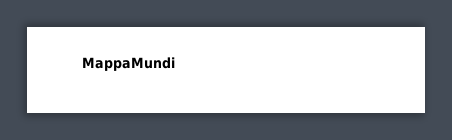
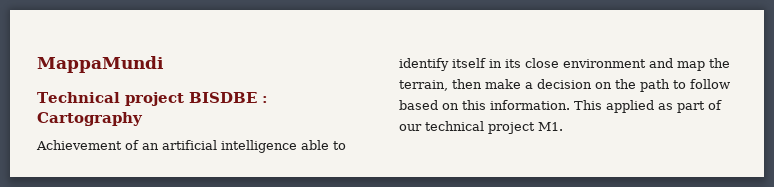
+ Technical project BISDBE : Cartography
+ Achievement of an artificial intelligence able to identify itself in its close environment and map the terrain, then make a decision on the path to follow based on this information. This applied as part of our technical project M1.

